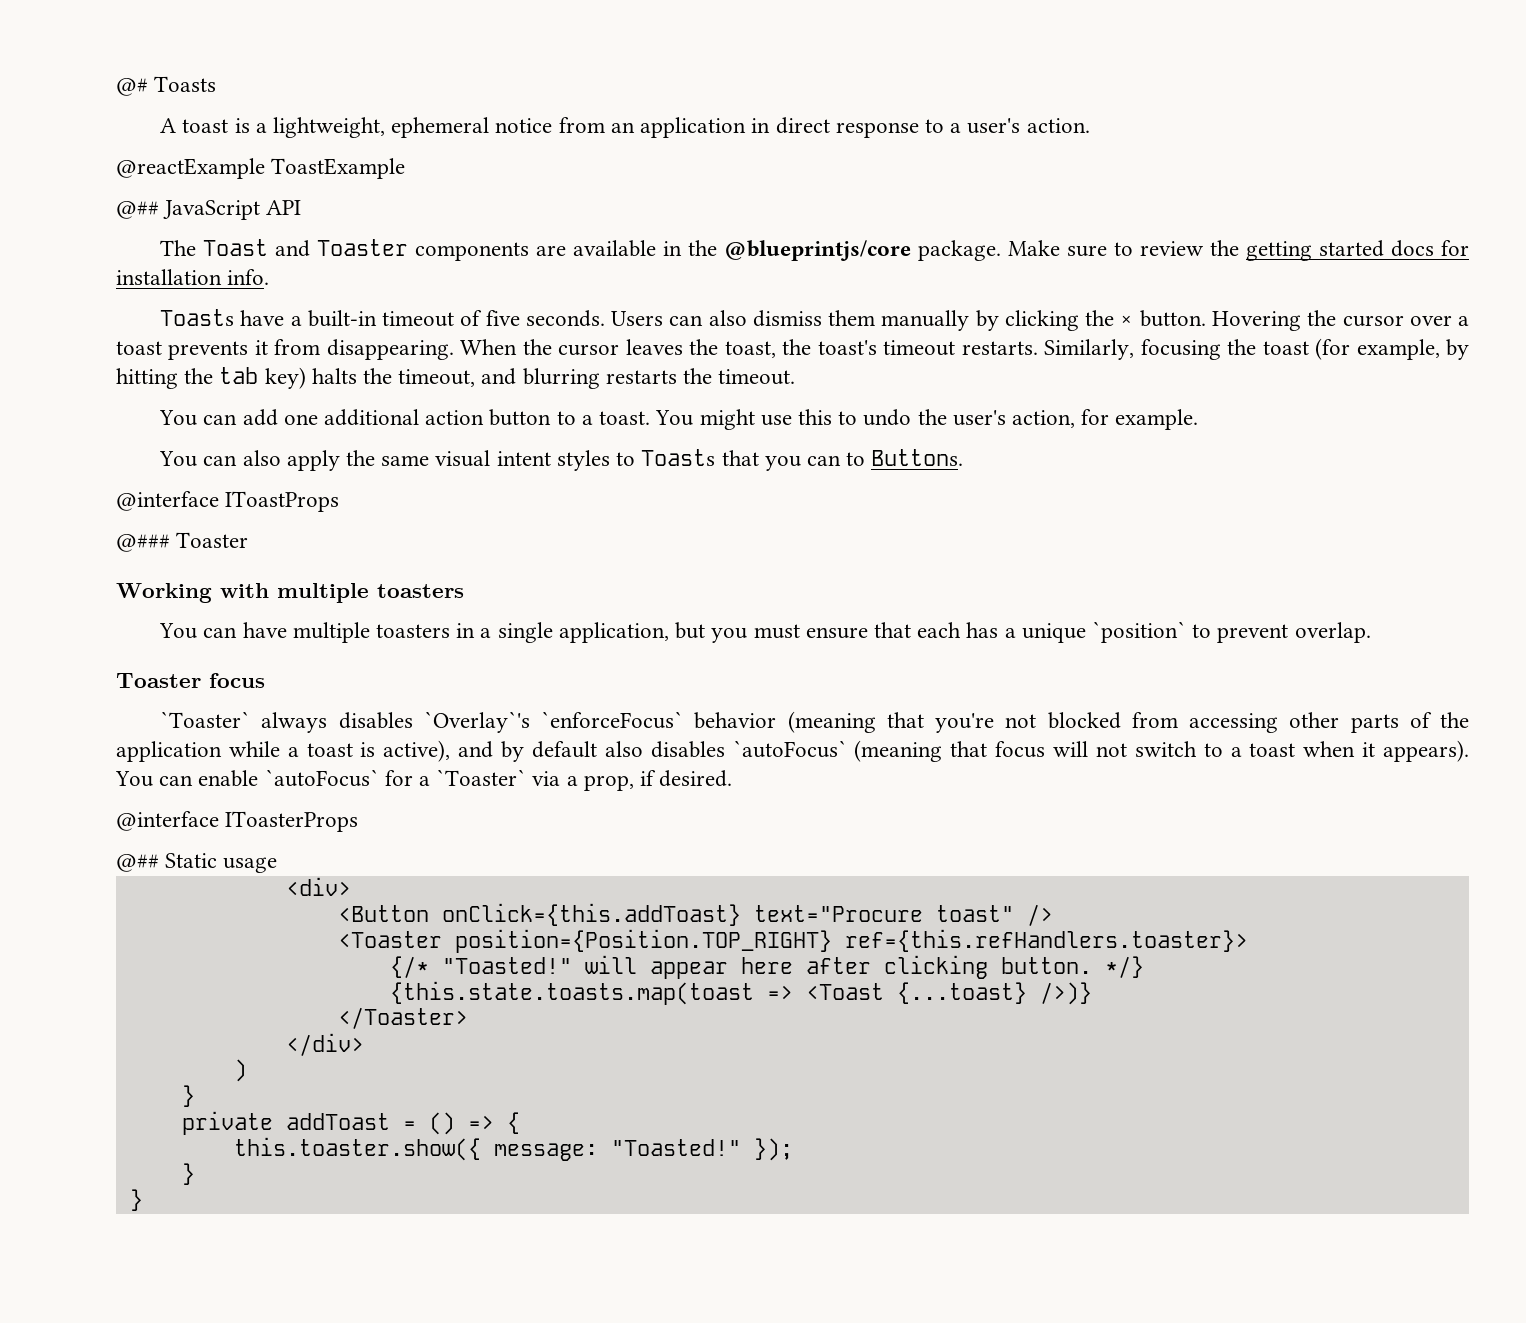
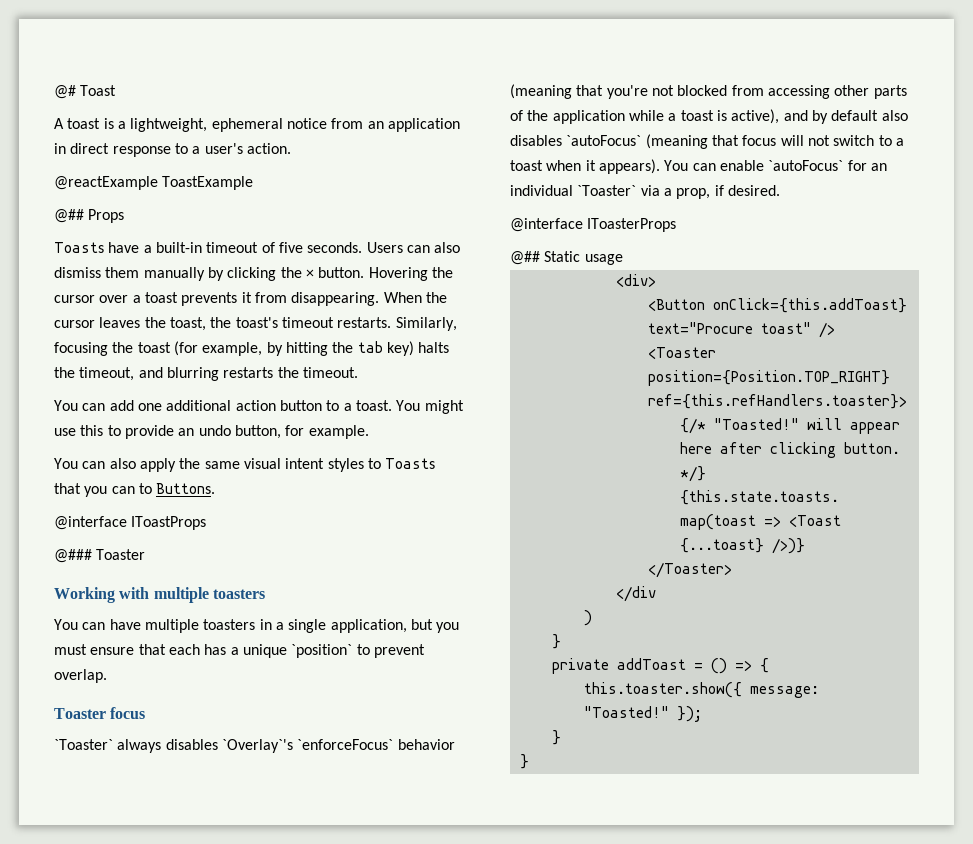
- @# Toasts
+ @# Toast
- @## JavaScript API
- The Toast and Toaster components are available in the @blueprintjs/core package. Make sure to review the getting started docs for installation info.
+ @## Props
- You might use this to undo the user's action, for example.
+ You might use this to provide an undo button, for example.
- You can enable `autoFocus` for a `Toaster` via a prop, if desired.
+ You can enable `autoFocus` for an individual `Toaster` via a prop, if desired.
- </div>
+ </div

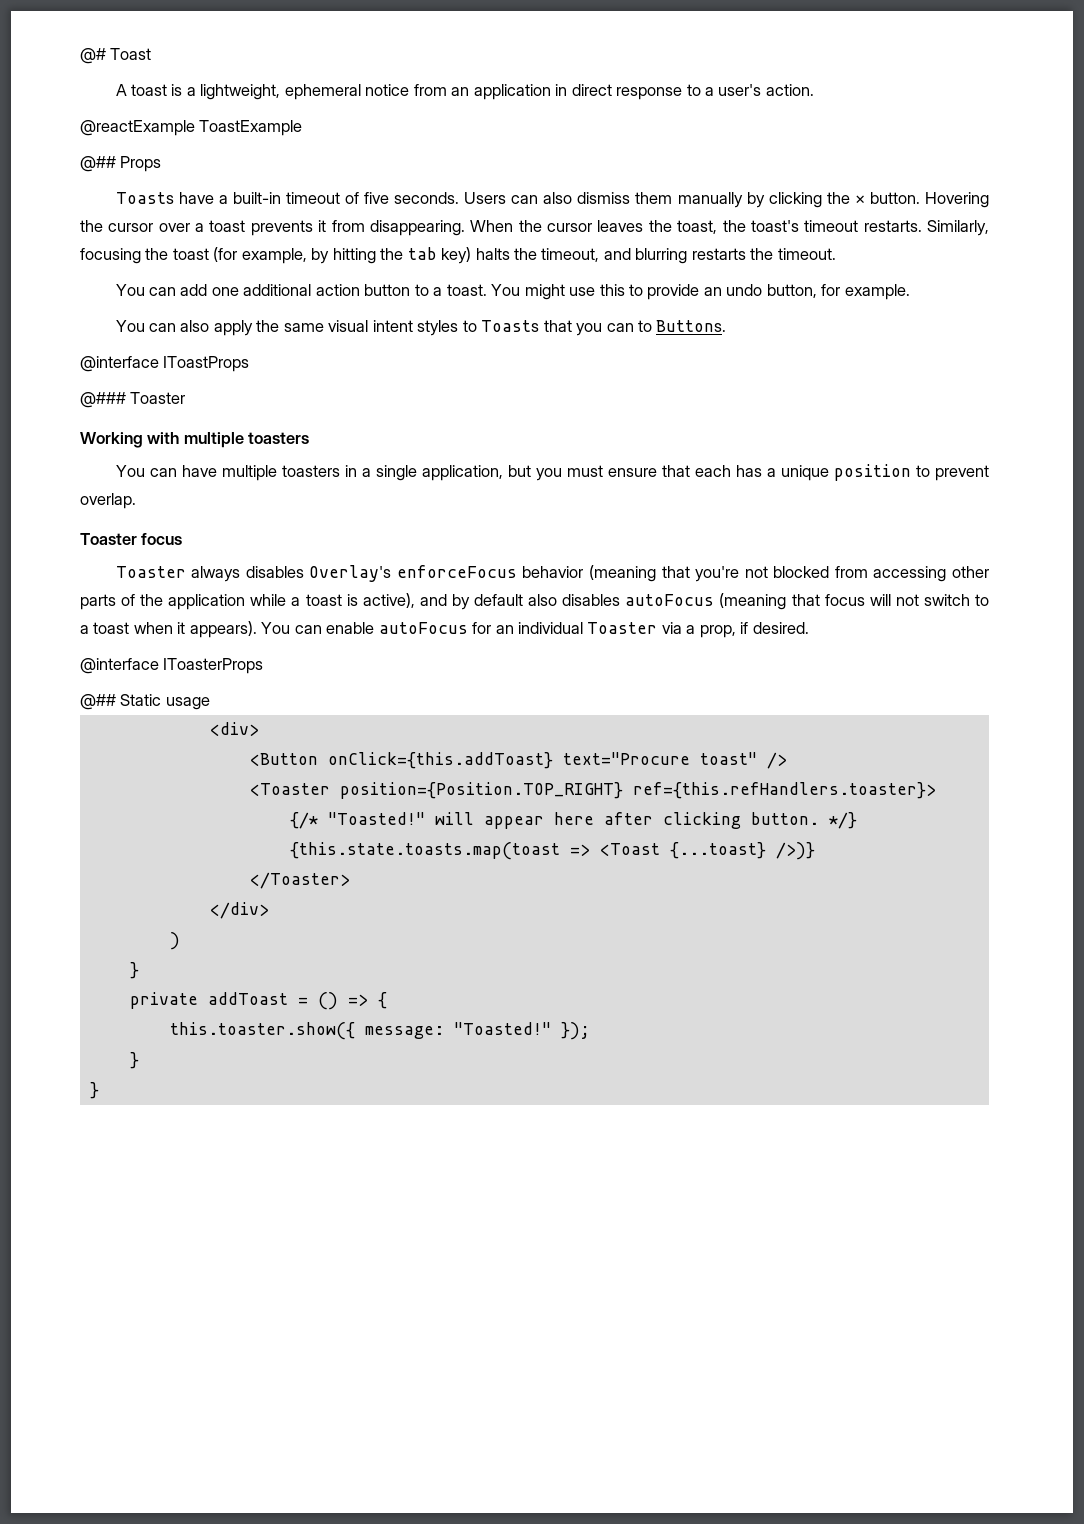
- You can have multiple toasters in a single application, but you must ensure that each has a unique `position` to prevent overlap.
+ You can have multiple toasters in a single application, but you must ensure that each has a unique position to prevent overlap.
- `Toaster` always disables `Overlay`'s `enforceFocus` behavior (meaning that you're not blocked from accessing other parts of the application while a toast is active), and by default also disables `autoFocus` (meaning that focus will not switch to a toast when it appears).
+ Toaster always disables Overlay's enforceFocus behavior (meaning that you're not blocked from accessing other parts of the application while a toast is active), and by default also disables autoFocus (meaning that focus will not switch to a toast when it appears).
- You can enable `autoFocus` for an individual `Toaster` via a prop, if desired.
+ You can enable autoFocus for an individual Toaster via a prop, if desired.
- </div
+ </div>

